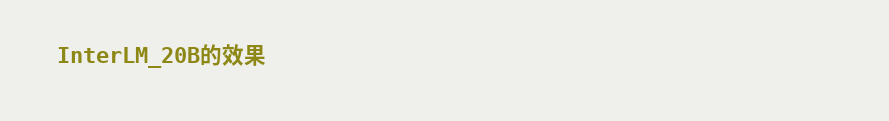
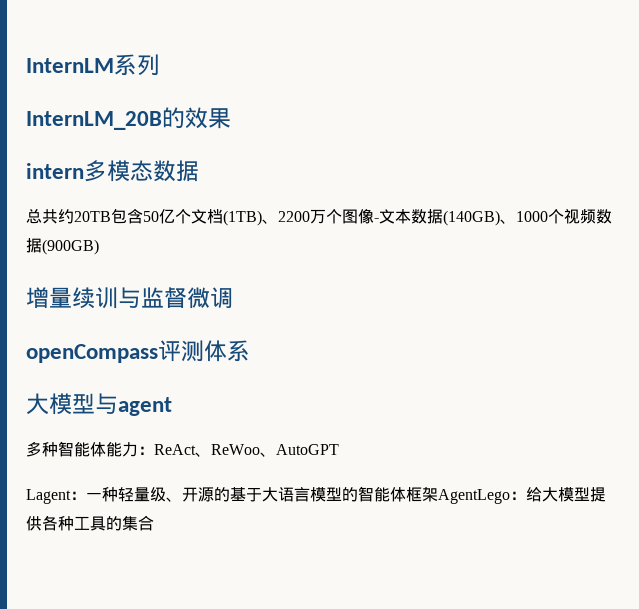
- InterLM_20B的效果
+ InternLM系列
+ InternLM_20B的效果
+ intern多模态数据
+ 总共约20TB包含50亿个文档(1TB)、2200万个图像-文本数据(140GB)、1000个视频数据(900GB)
+ 增量续训与监督微调
+ openCompass评测体系
+ 大模型与agent
+ 多种智能体能力：ReAct、ReWoo、AutoGPT
+ Lagent：一种轻量级、开源的基于大语言模型的智能体框架AgentLego：给大模型提供各种工具的集合

